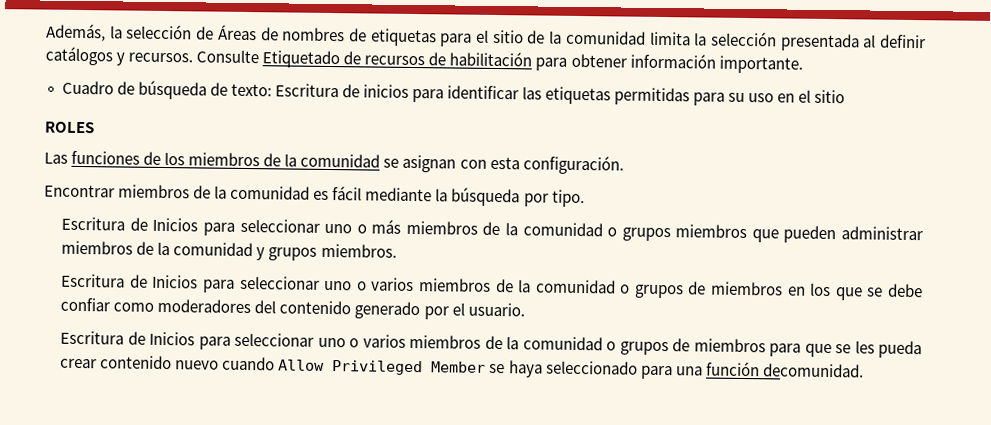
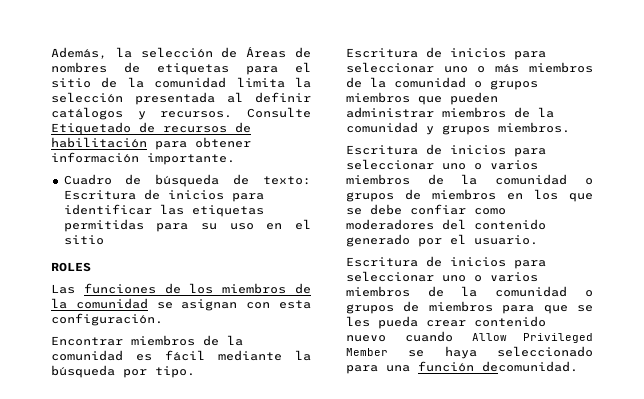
- Escritura de Inicios para seleccionar uno o más miembros de la comunidad o grupos miembros que pueden administrar miembros de la comunidad y grupos miembros.
+ Escritura de inicios para seleccionar uno o más miembros de la comunidad o grupos miembros que pueden administrar miembros de la comunidad y grupos miembros.
- Escritura de Inicios para seleccionar uno o varios miembros de la comunidad o grupos de miembros en los que se debe confiar como moderadores del contenido generado por el usuario.
+ Escritura de inicios para seleccionar uno o varios miembros de la comunidad o grupos de miembros en los que se debe confiar como moderadores del contenido generado por el usuario.
- Escritura de Inicios para seleccionar uno o varios miembros de la comunidad o grupos de miembros para que se les pueda crear contenido nuevo cuando Allow Privileged Member se haya seleccionado para una función decomunidad.
+ Escritura de inicios para seleccionar uno o varios miembros de la comunidad o grupos de miembros para que se les pueda crear contenido nuevo cuando Allow Privileged Member se haya seleccionado para una función decomunidad.

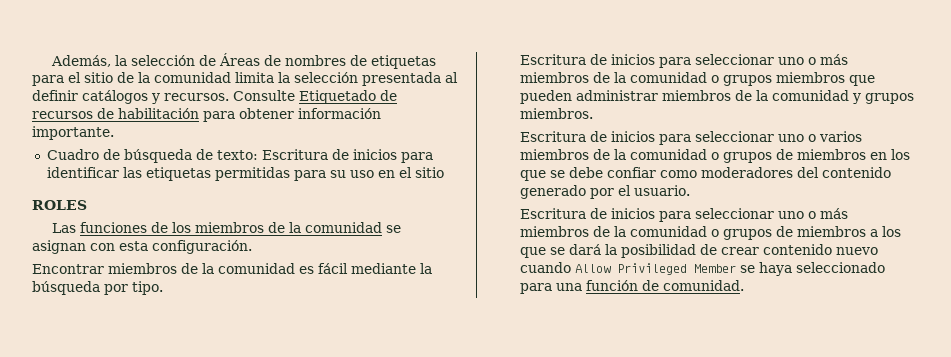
- Escritura de inicios para seleccionar uno o varios miembros de la comunidad o grupos de miembros para que se les pueda crear contenido nuevo cuando Allow Privileged Member se haya seleccionado para una función decomunidad.
+ Escritura de inicios para seleccionar uno o más miembros de la comunidad o grupos de miembros a los que se dará la posibilidad de crear contenido nuevo cuando Allow Privileged Member se haya seleccionado para una función de comunidad.

